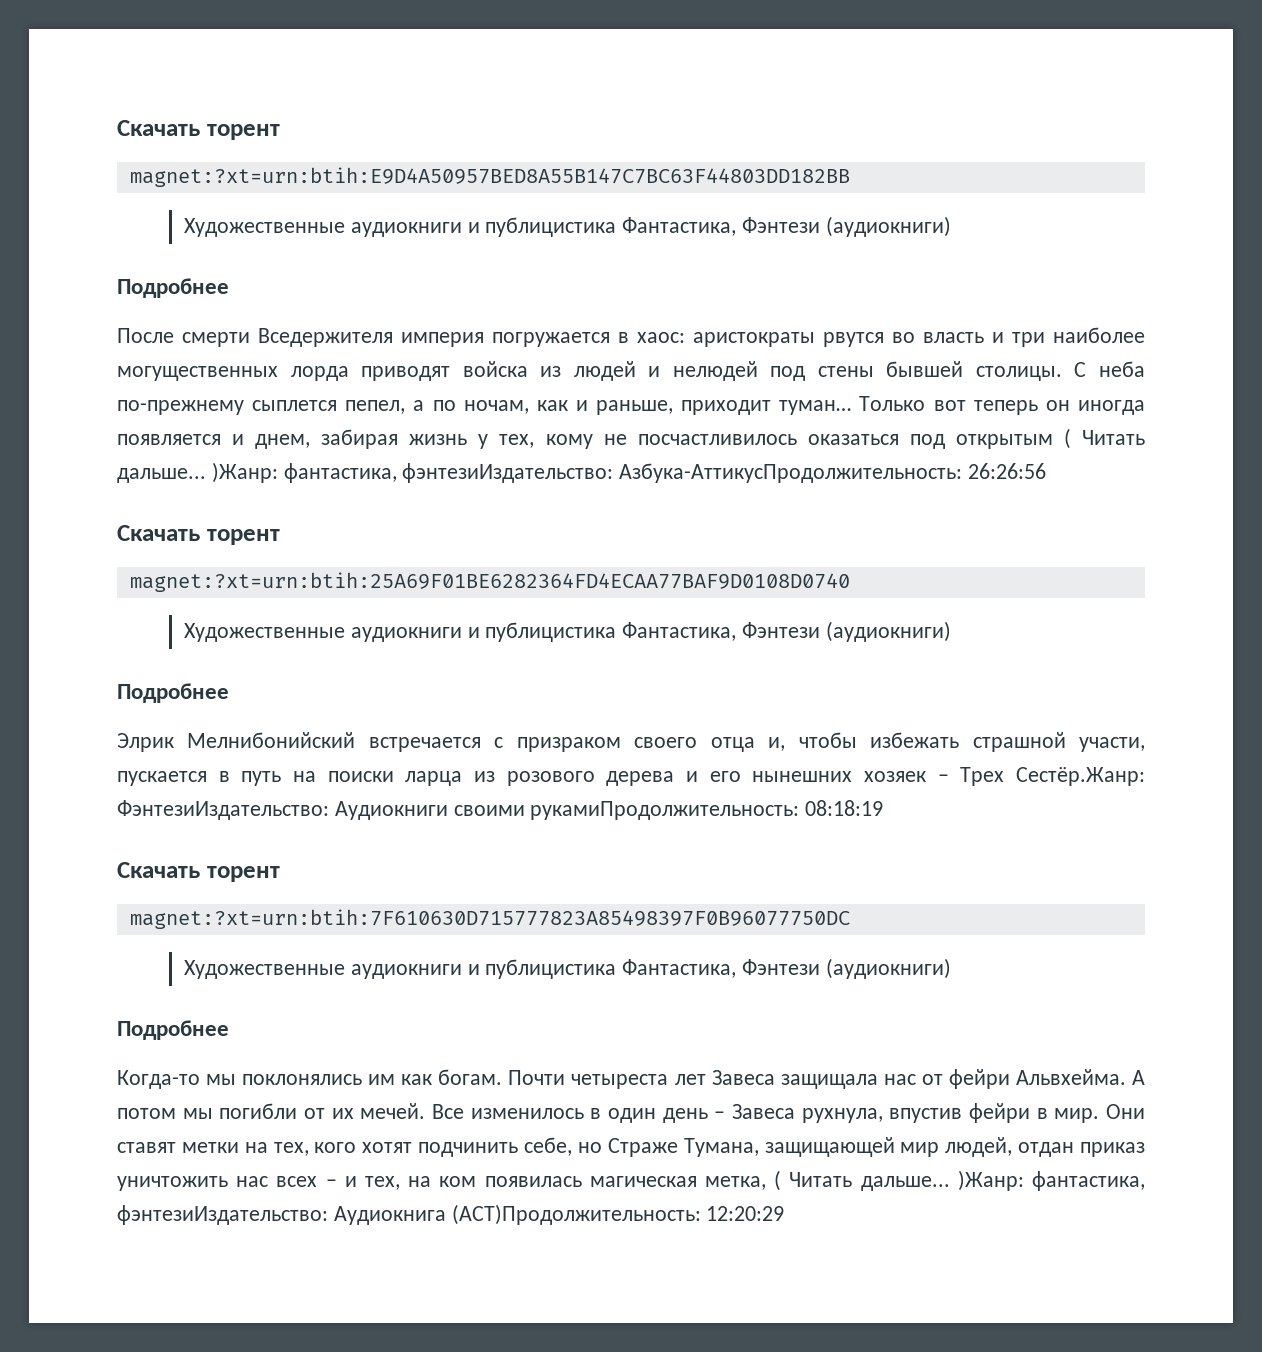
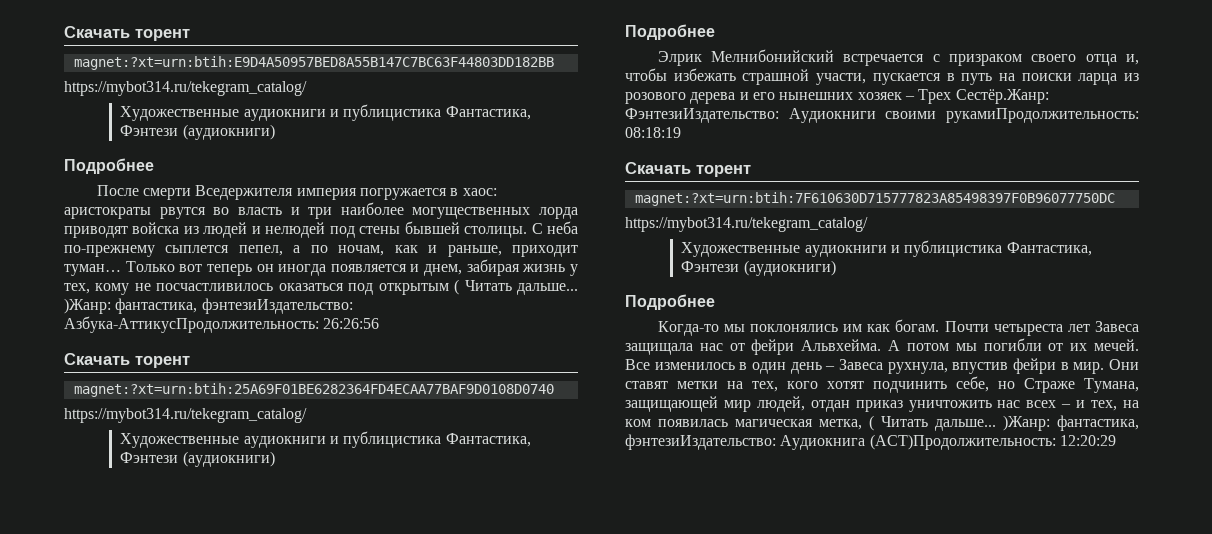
  magnet:?xt=urn:btih:E9D4A50957BED8A55B147C7BC63F44803DD182BB
+ https://mybot314.ru/tekegram_catalog/
  magnet:?xt=urn:btih:25A69F01BE6282364FD4ECAA77BAF9D0108D0740
+ https://mybot314.ru/tekegram_catalog/
  magnet:?xt=urn:btih:7F610630D715777823A85498397F0B96077750DC
+ https://mybot314.ru/tekegram_catalog/

